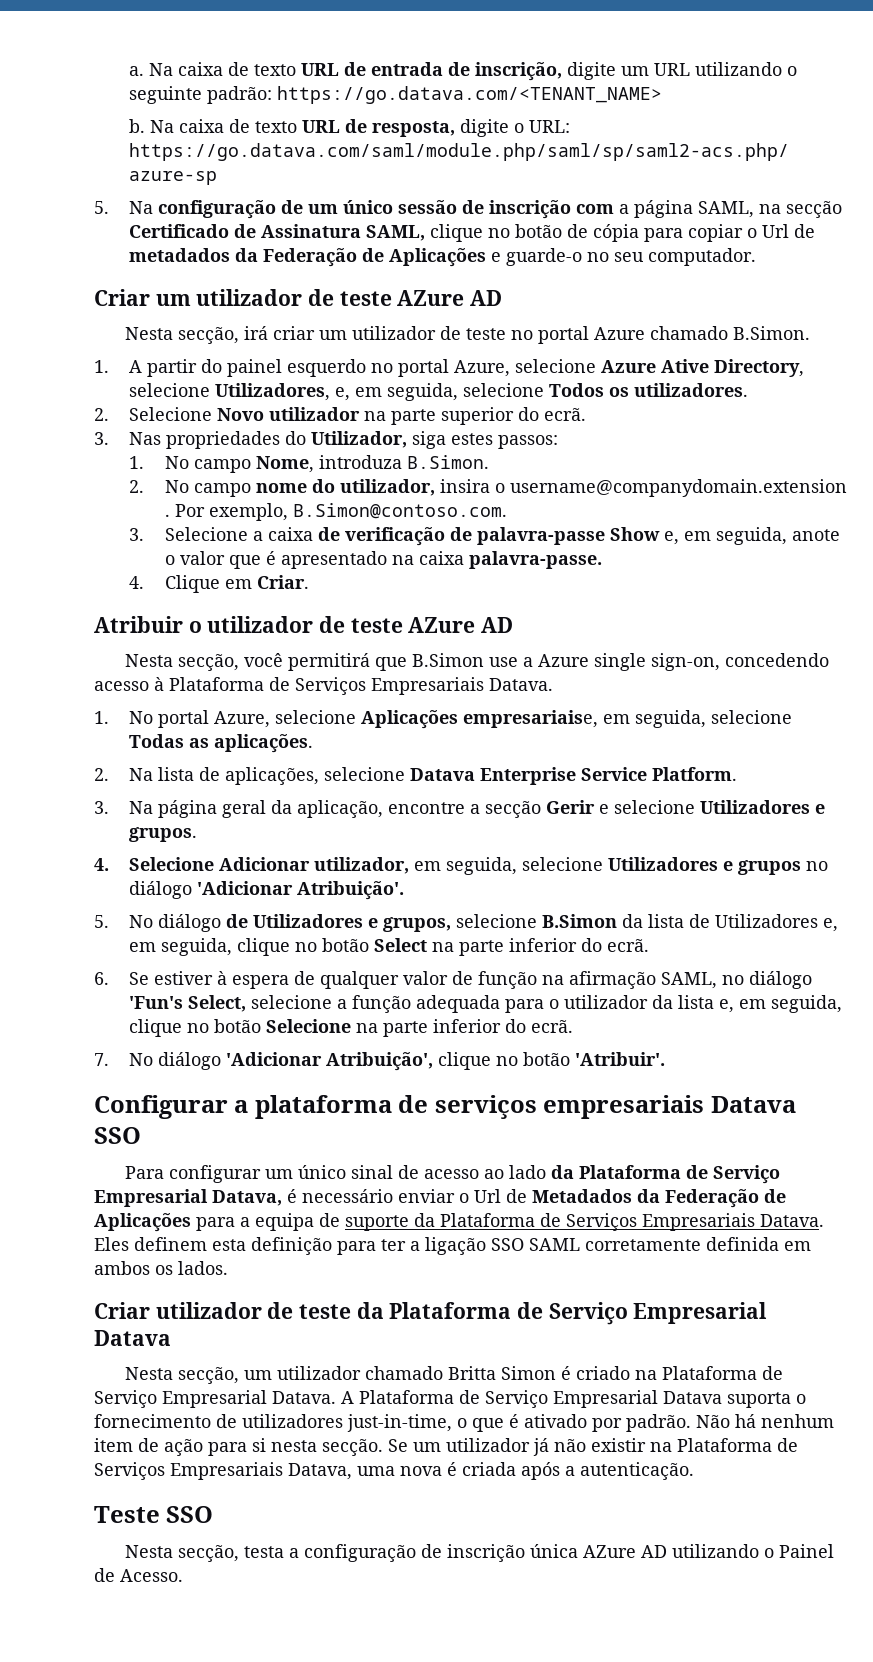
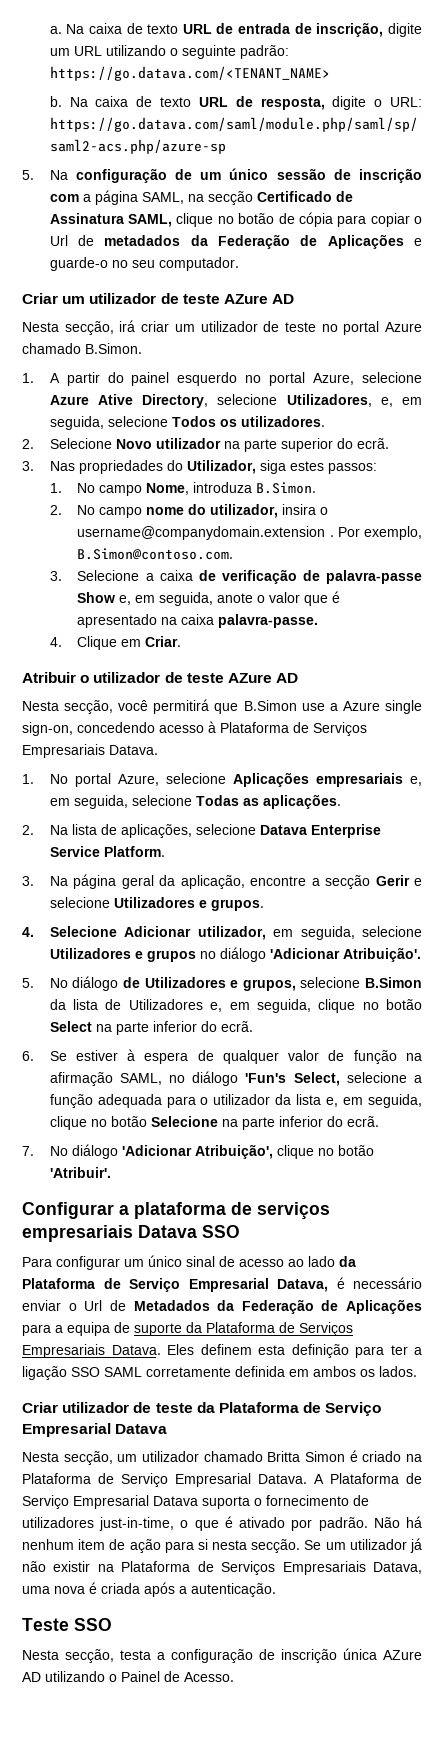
- 1. No portal Azure, selecione Aplicações empresariaise, em seguida, selecione Todas as aplicações.
+ 1. No portal Azure, selecione Aplicações empresariais e, em seguida, selecione Todas as aplicações.

